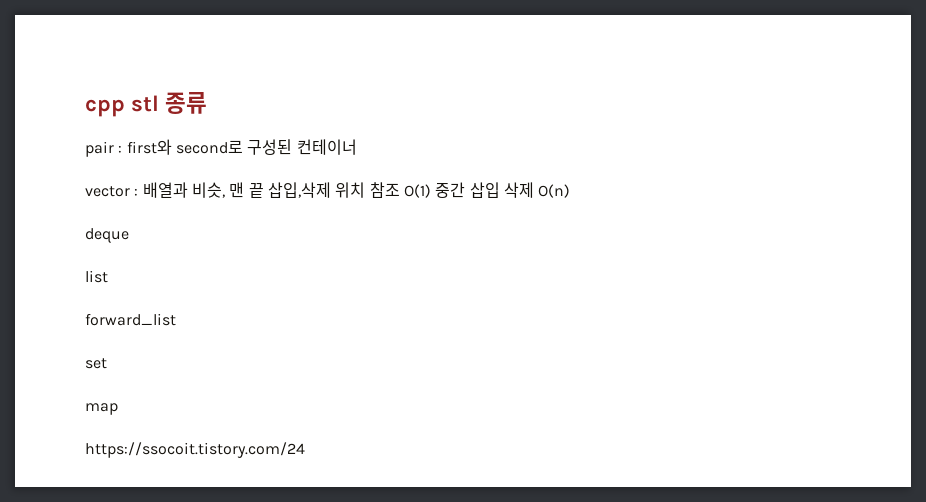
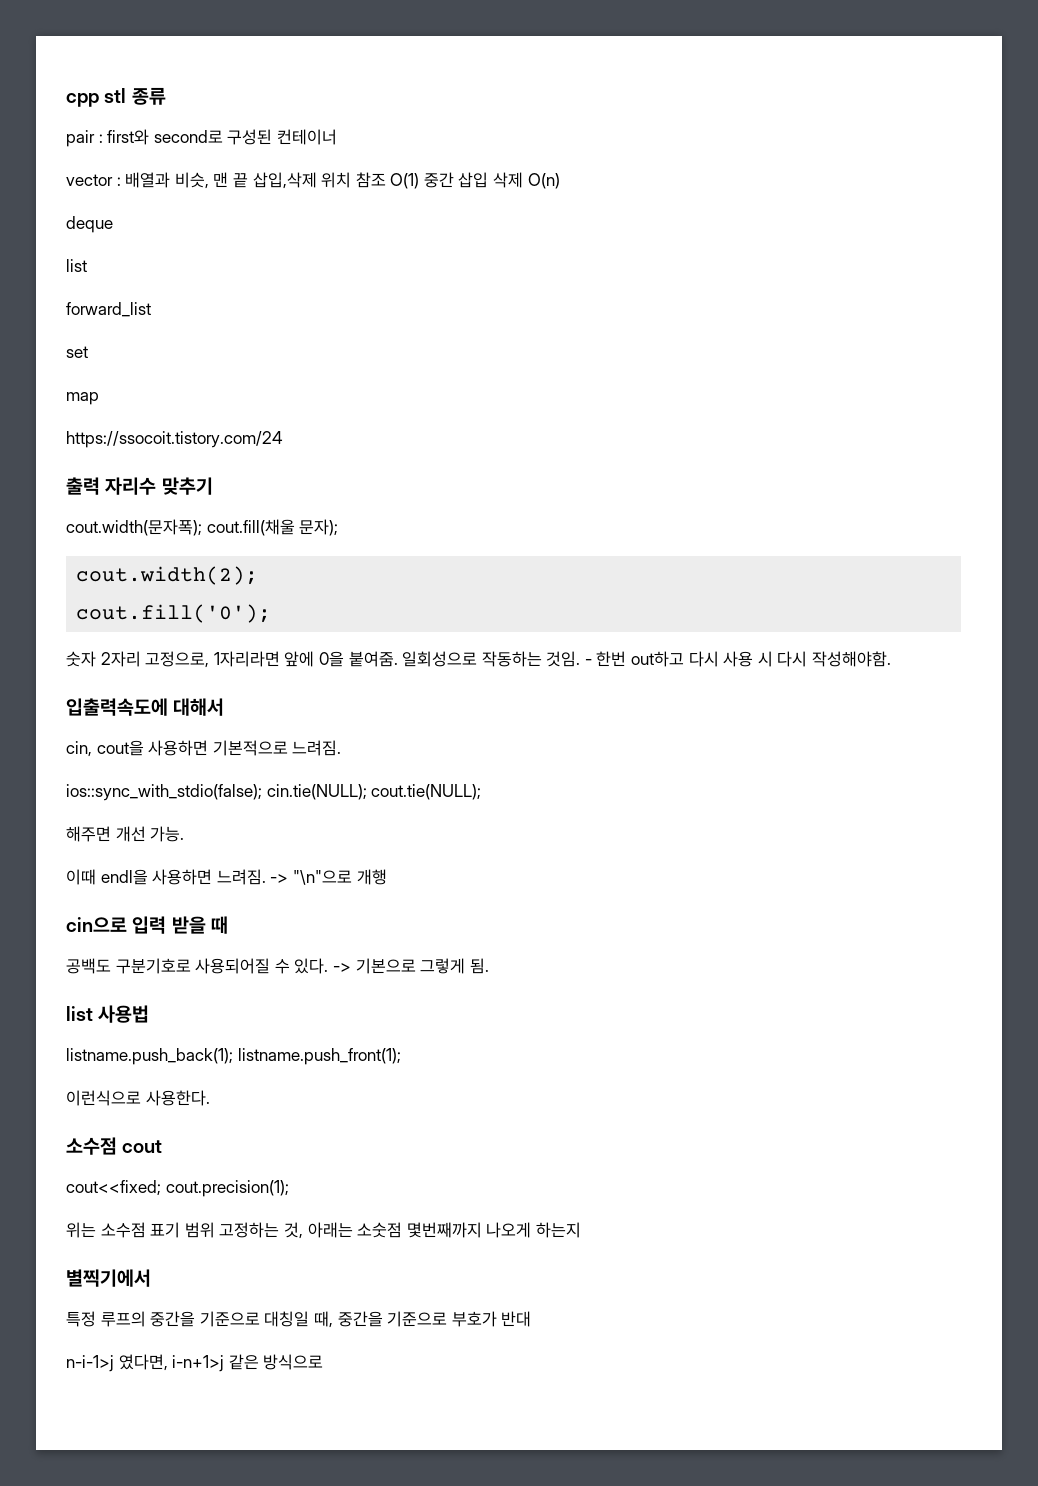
+ 출력 자리수 맞추기
+ cout.width(문자폭); cout.fill(채울 문자);
+ cout.width(2);
+ cout.fill('0');
+ 숫자 2자리 고정으로, 1자리라면 앞에 0을 붙여줌. 일회성으로 작동하는 것임. - 한번 out하고 다시 사용 시 다시 작성해야함.
+ 입출력속도에 대해서
+ cin, cout을 사용하면 기본적으로 느려짐.
+ ios::sync_with_stdio(false); cin.tie(NULL); cout.tie(NULL);
+ 해주면 개선 가능.
+ 이때 endl을 사용하면 느려짐. -> "\n"으로 개행
+ cin으로 입력 받을 때
+ 공백도 구분기호로 사용되어질 수 있다. -> 기본으로 그렇게 됨.
+ list 사용법
+ listname.push_back(1); listname.push_front(1);
+ 이런식으로 사용한다.
+ 소수점 cout
+ cout<<fixed; cout.precision(1);
+ 위는 소수점 표기 범위 고정하는 것, 아래는 소숫점 몇번째까지 나오게 하는지
+ 별찍기에서
+ 특정 루프의 중간을 기준으로 대칭일 때, 중간을 기준으로 부호가 반대
+ n-i-1>j 였다면, i-n+1>j 같은 방식으로

